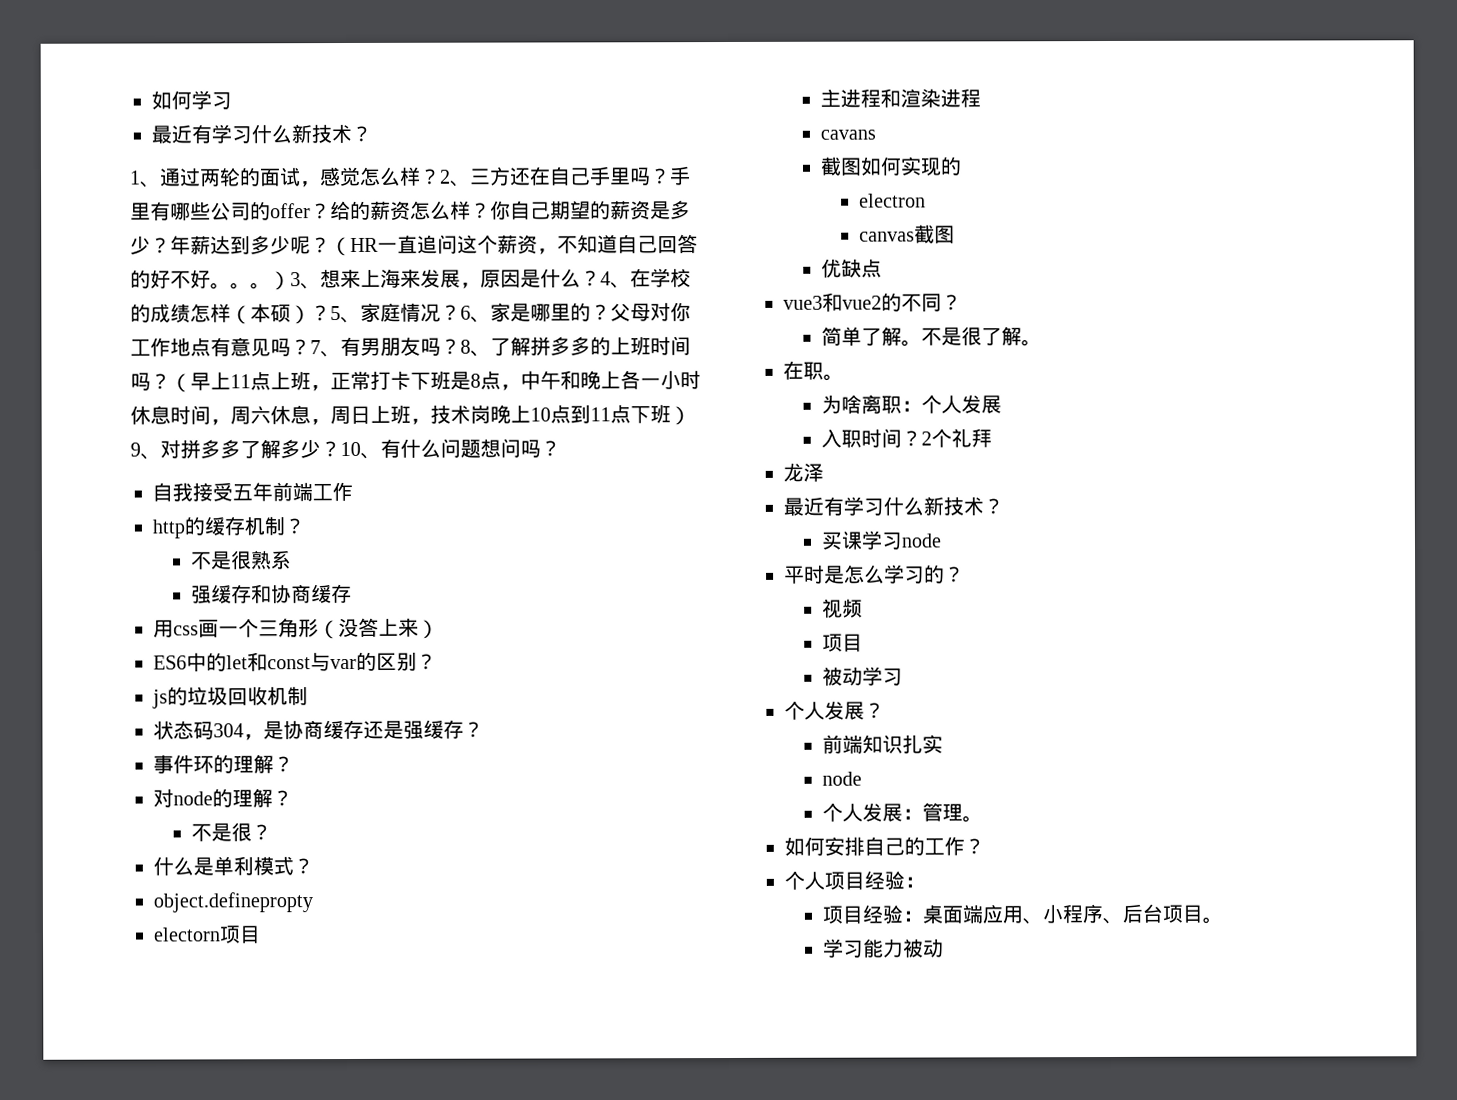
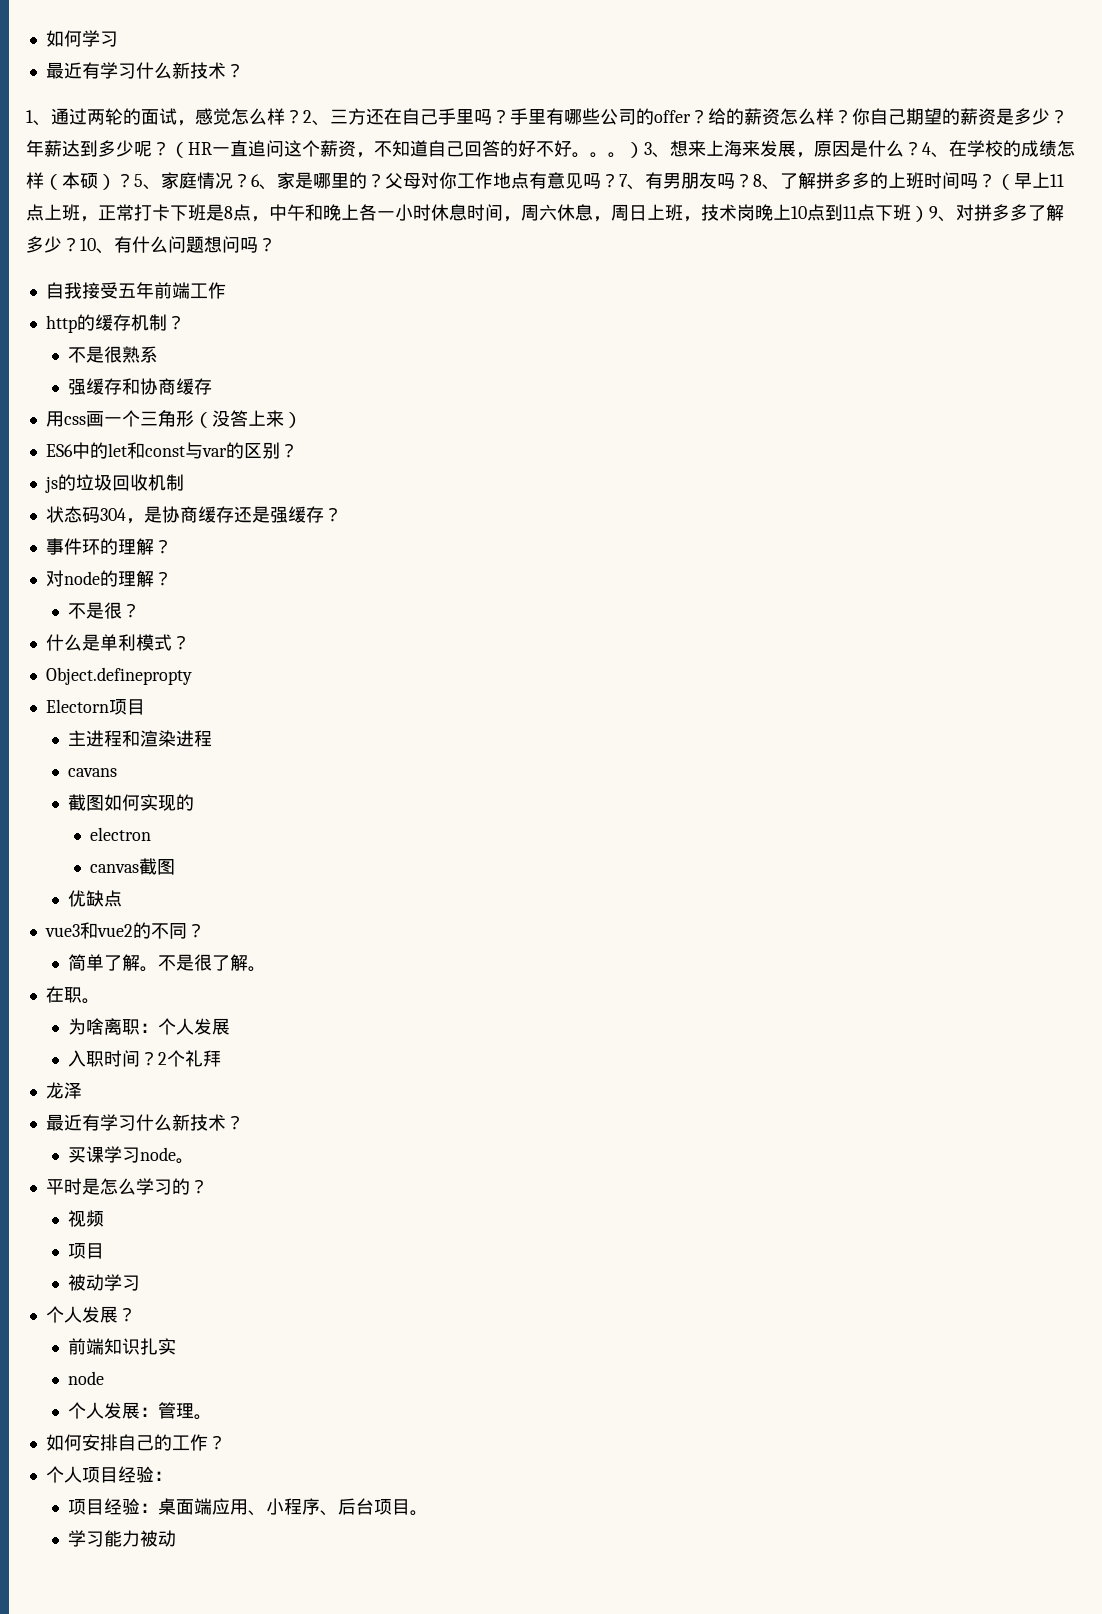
- object.definepropty
- electorn项目
+ Object.definepropty
+ Electorn项目
- 买课学习node
+ 买课学习node。

